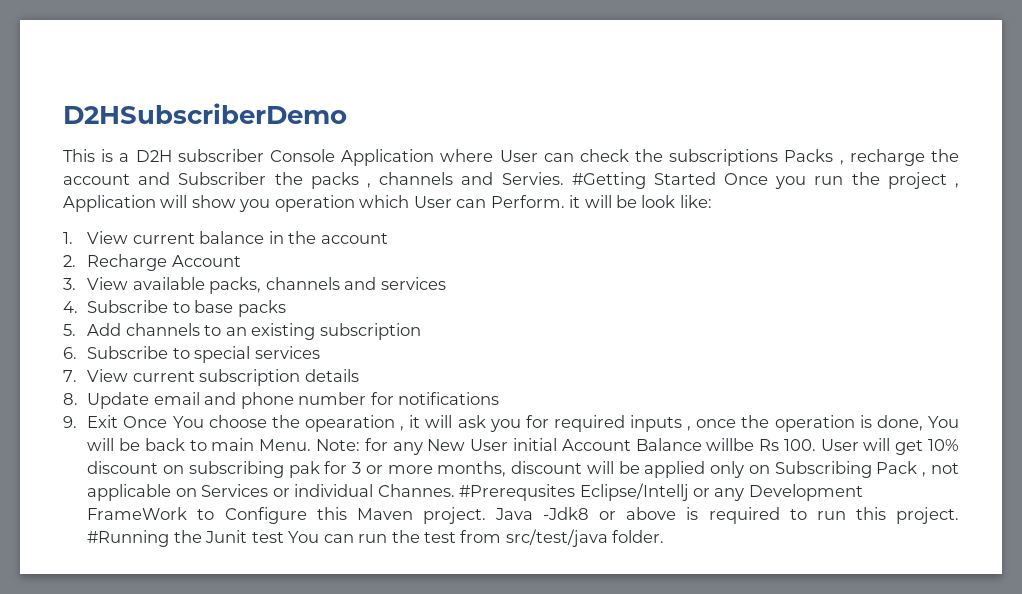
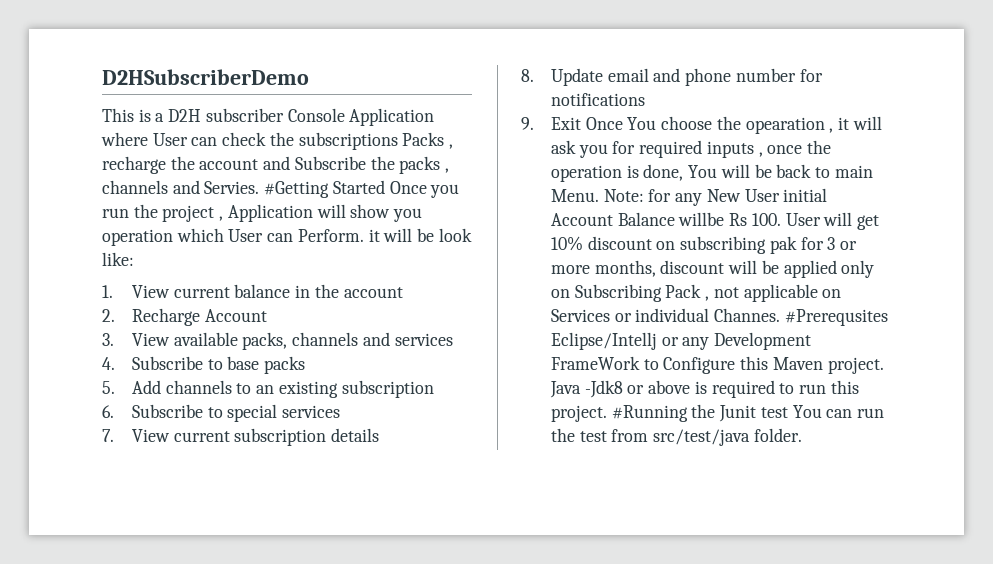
- This is a D2H subscriber Console Application where User can check the subscriptions Packs , recharge the account and Subscriber the packs , channels and Servies.
+ This is a D2H subscriber Console Application where User can check the subscriptions Packs , recharge the account and Subscribe the packs , channels and Servies.

